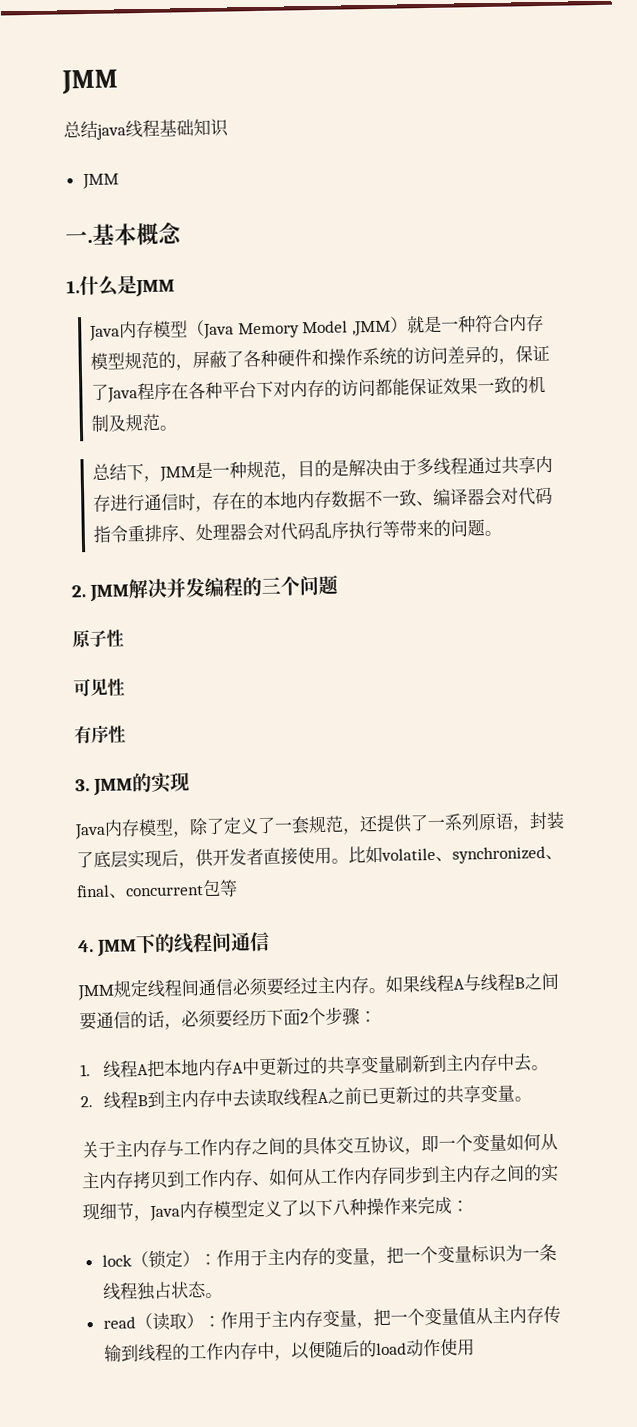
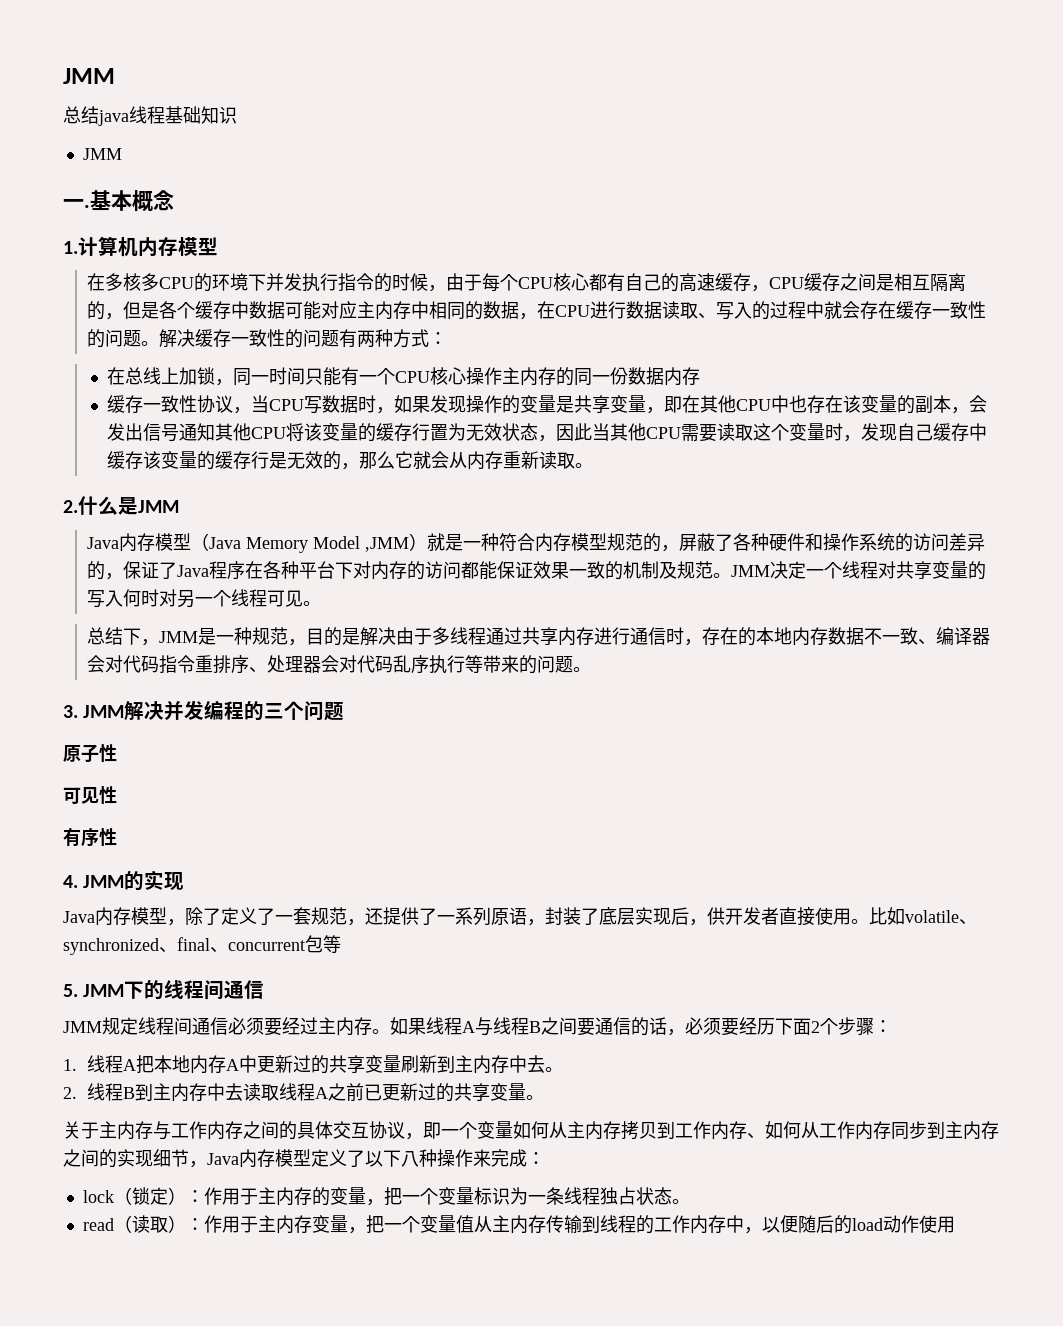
- 1.什么是JMM
+ 1.计算机内存模型
+ 在多核多CPU的环境下并发执行指令的时候，由于每个CPU核心都有自己的高速缓存，CPU缓存之间是相互隔离的，但是各个缓存中数据可能对应主内存中相同的数据，在CPU进行数据读取、写入的过程中就会存在缓存一致性的问题。解决缓存一致性的问题有两种方式：
+ 在总线上加锁，同一时间只能有一个CPU核心操作主内存的同一份数据内存
+ 缓存一致性协议，当CPU写数据时，如果发现操作的变量是共享变量，即在其他CPU中也存在该变量的副本，会发出信号通知其他CPU将该变量的缓存行置为无效状态，因此当其他CPU需要读取这个变量时，发现自己缓存中缓存该变量的缓存行是无效的，那么它就会从内存重新读取。
+ 2.什么是JMM
+ JMM决定一个线程对共享变量的写入何时对另一个线程可见。
- 2. JMM解决并发编程的三个问题
+ 3. JMM解决并发编程的三个问题
- 3. JMM的实现
+ 4. JMM的实现
- 4. JMM下的线程间通信
+ 5. JMM下的线程间通信

